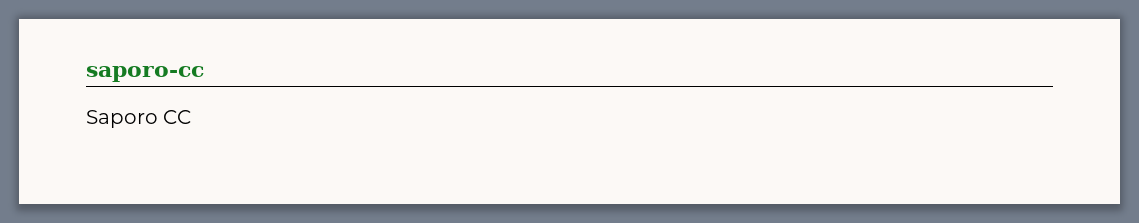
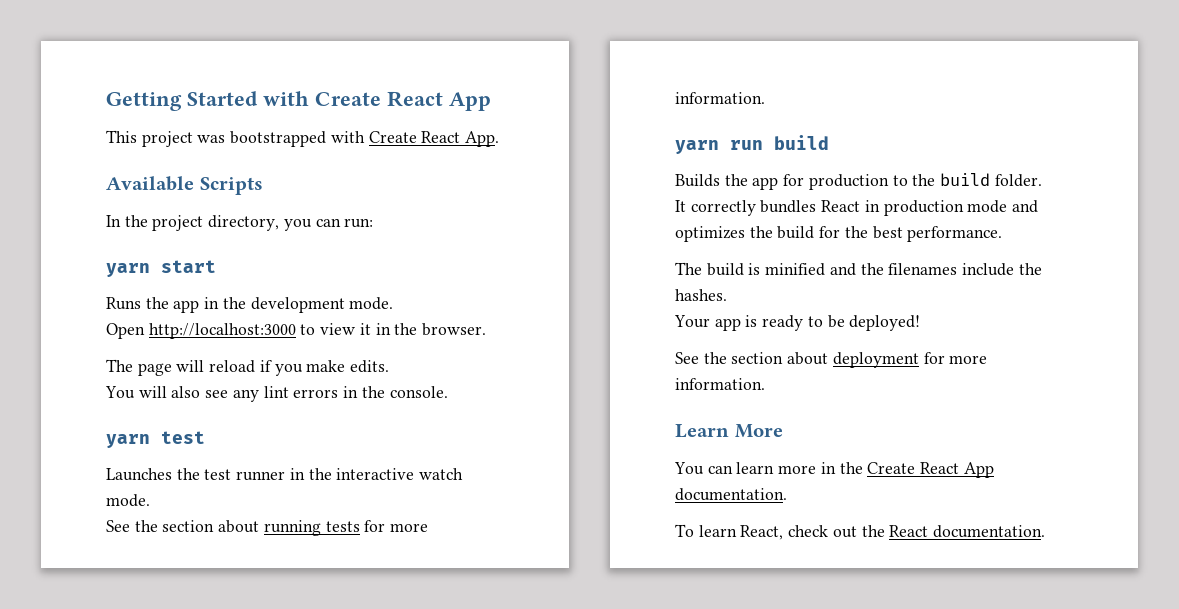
- saporo-cc
- Saporo CC
+ Getting Started with Create React App
+ This project was bootstrapped with Create React App.
+ Available Scripts
+ In the project directory, you can run:
+ yarn start
+ Runs the app in the development mode.
+ Open http://localhost:3000 to view it in the browser.
+ The page will reload if you make edits.
+ You will also see any lint errors in the console.
+ yarn test
+ Launches the test runner in the interactive watch mode.
+ See the section about running tests for more information.
+ yarn run build
+ Builds the app for production to the build folder.
+ It correctly bundles React in production mode and optimizes the build for the best performance.
+ The build is minified and the filenames include the hashes.
+ Your app is ready to be deployed!
+ See the section about deployment for more information.
+ Learn More
+ You can learn more in the Create React App documentation.
+ To learn React, check out the React documentation.

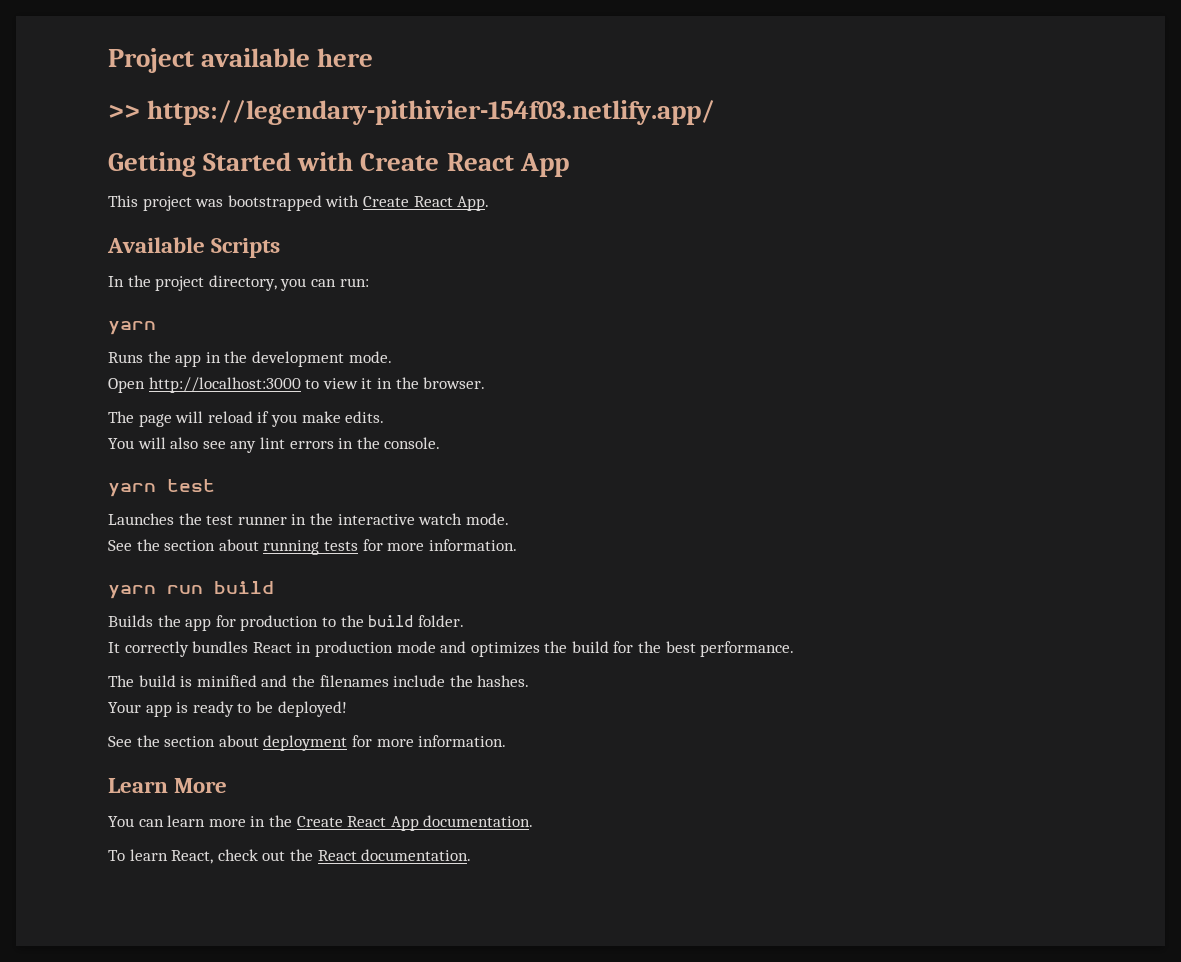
+ Project available here
+ >> https://legendary-pithivier-154f03.netlify.app/
  In the project directory, you can run:
- yarn start
+ yarn

